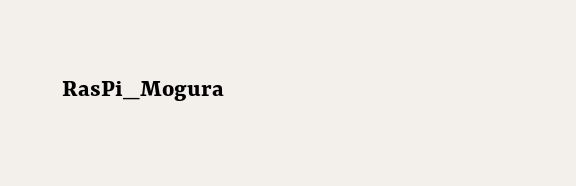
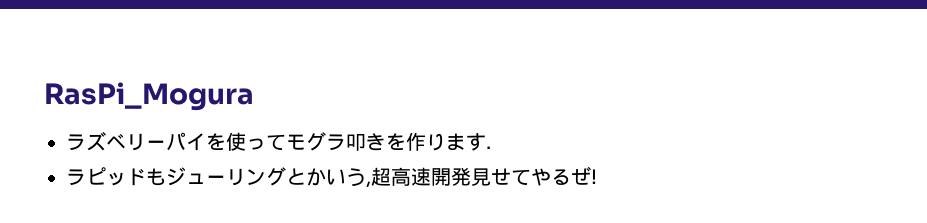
+ ラズベリーパイを使ってモグラ叩きを作ります.
+ ラピッドもジューリングとかいう,超高速開発見せてやるぜ!

